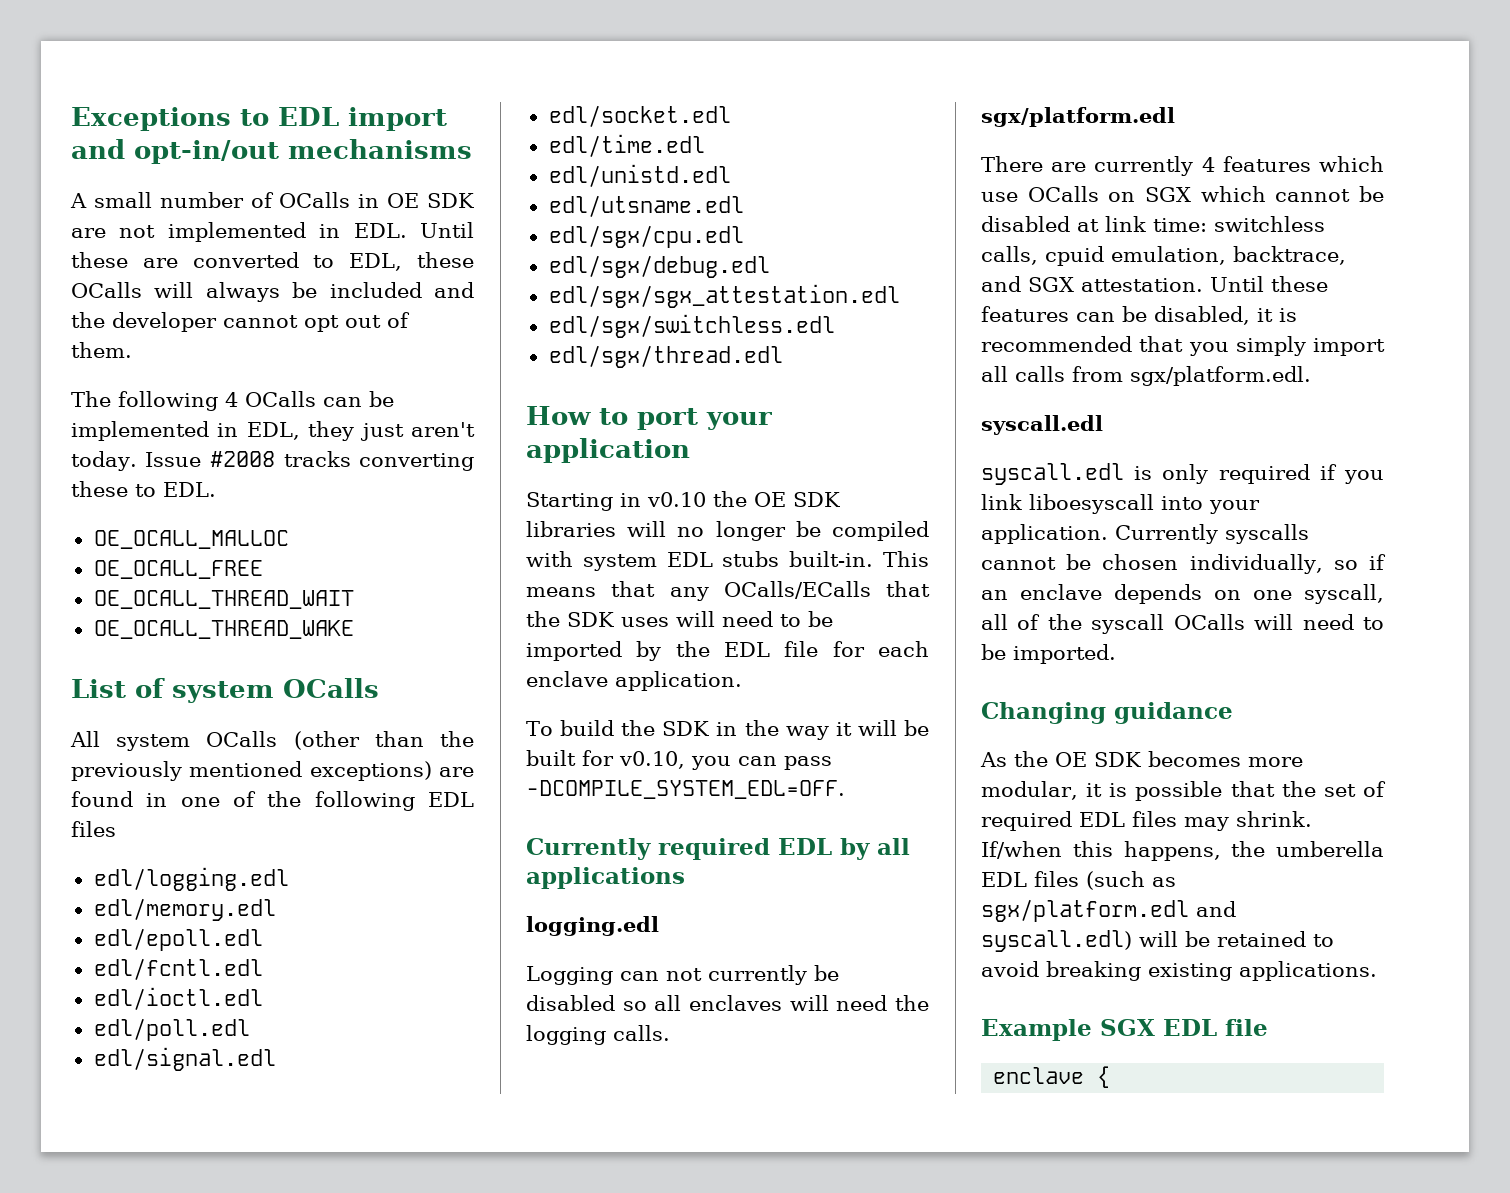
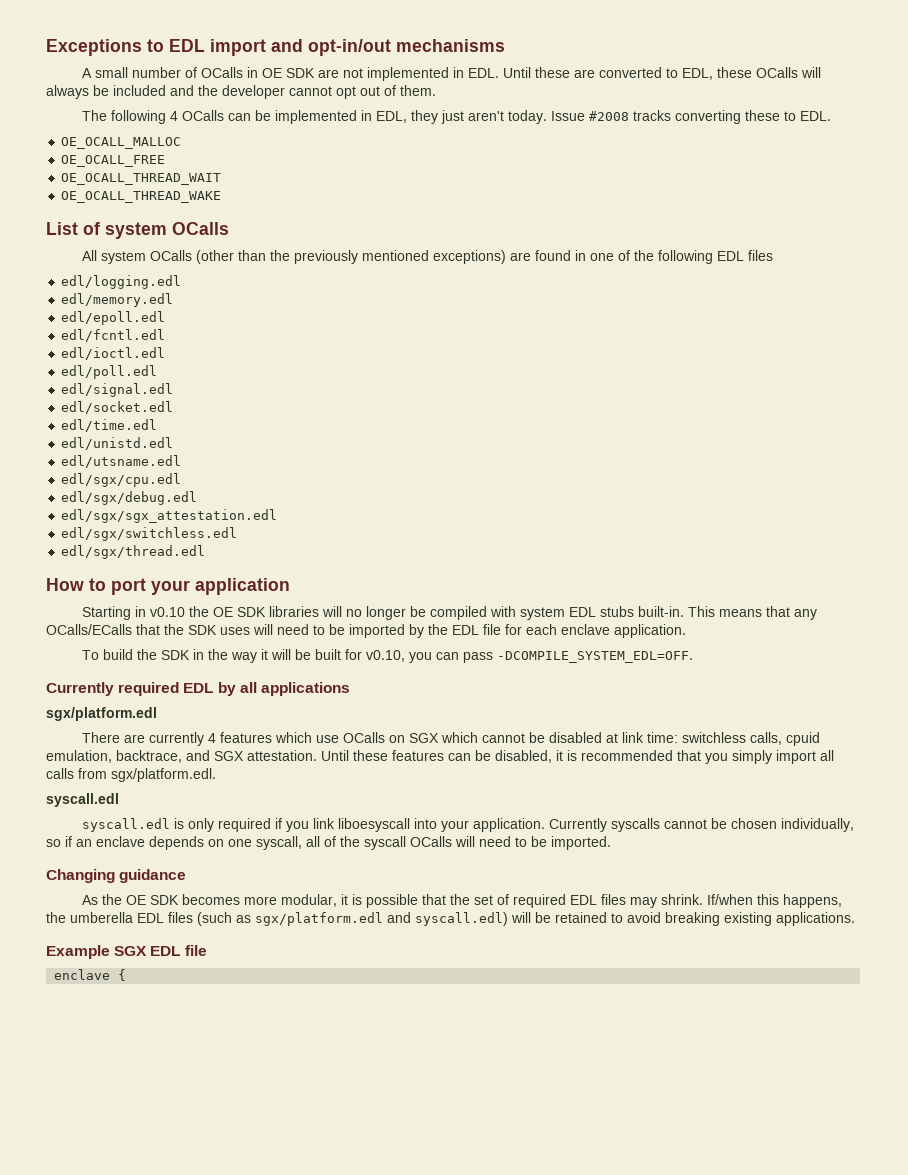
- logging.edl
- Logging can not currently be disabled so all enclaves will need the logging calls.

